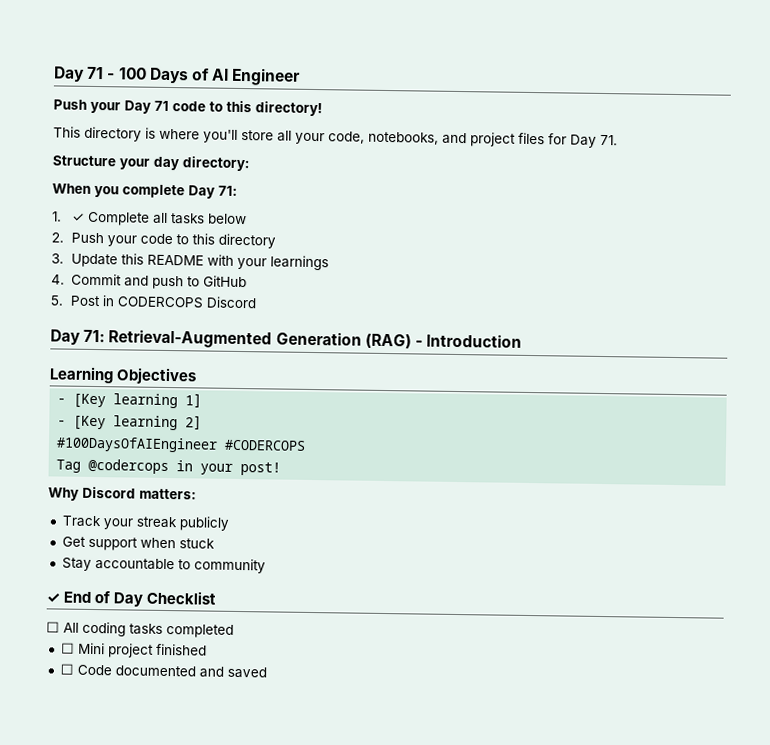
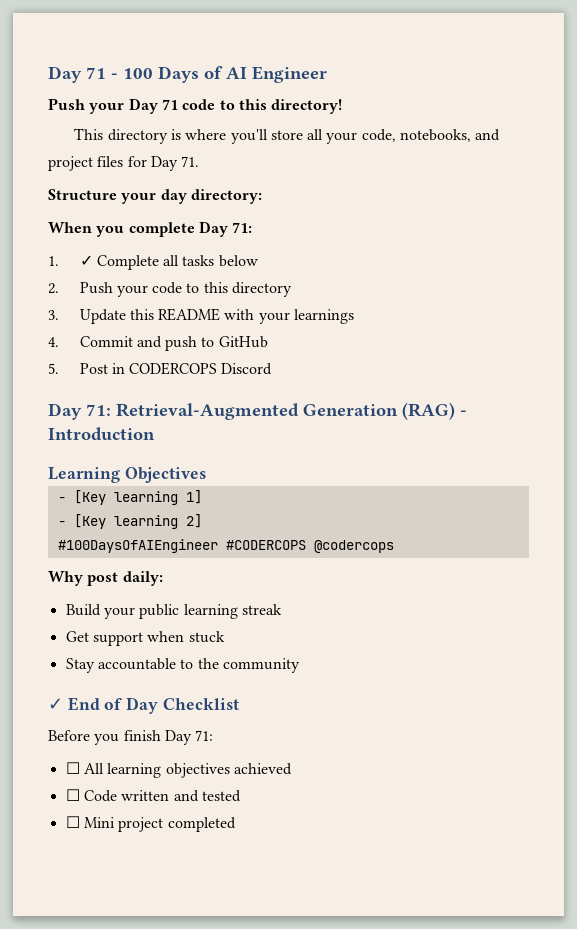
- #100DaysOfAIEngineer #CODERCOPS
- Tag @codercops in your post!
- Why Discord matters:
- Track your streak publicly
+ #100DaysOfAIEngineer #CODERCOPS @codercops
+ Why post daily:
+ Build your public learning streak
- Stay accountable to community
+ Stay accountable to the community
- ☐ All coding tasks completed
- ☐ Mini project finished
- ☐ Code documented and saved
+ Before you finish Day 71:
+ ☐ All learning objectives achieved
+ ☐ Code written and tested
+ ☐ Mini project completed

